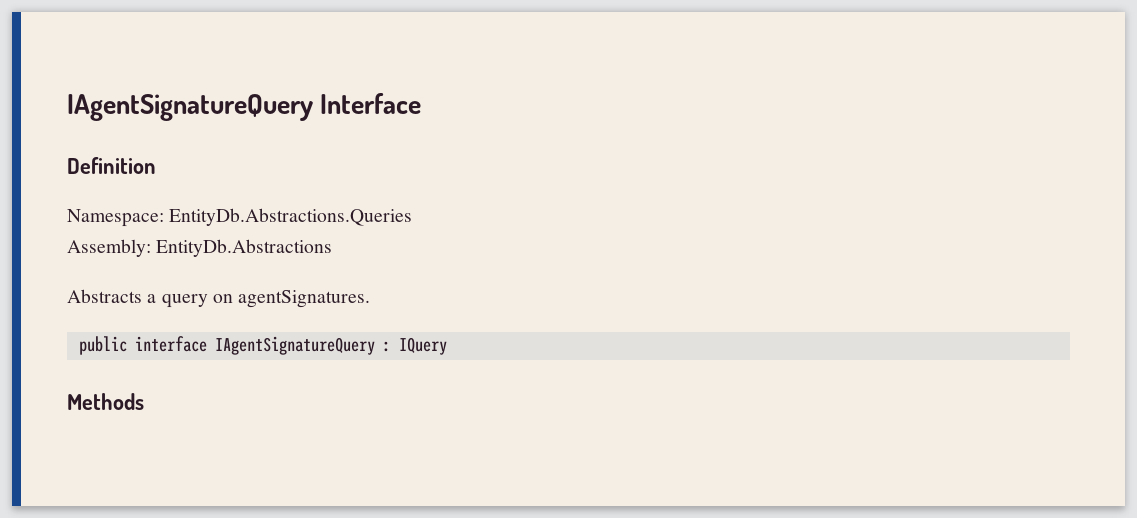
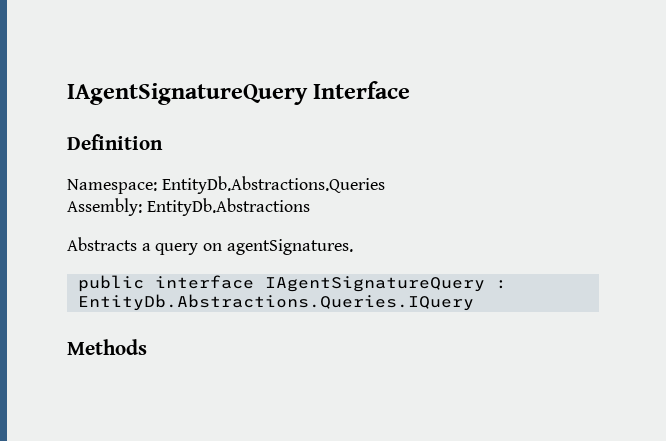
- public interface IAgentSignatureQuery : IQuery
+ public interface IAgentSignatureQuery : EntityDb.Abstractions.Queries.IQuery

